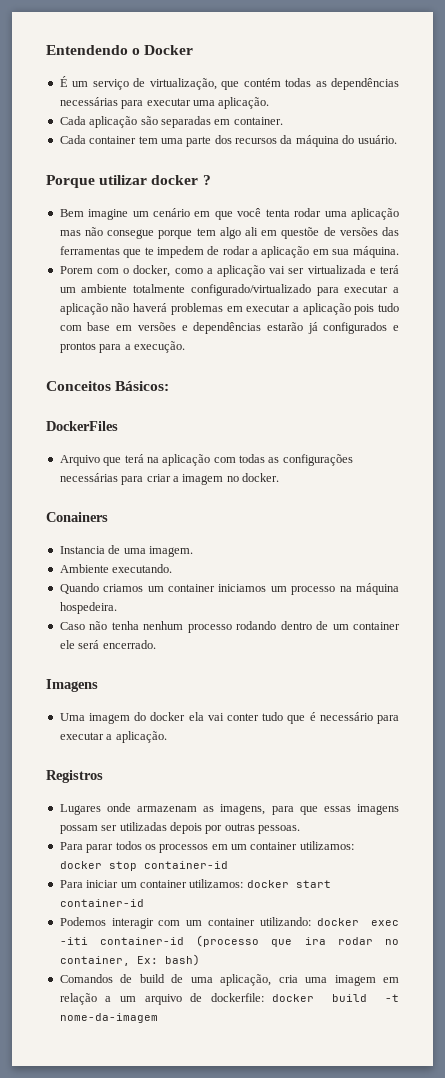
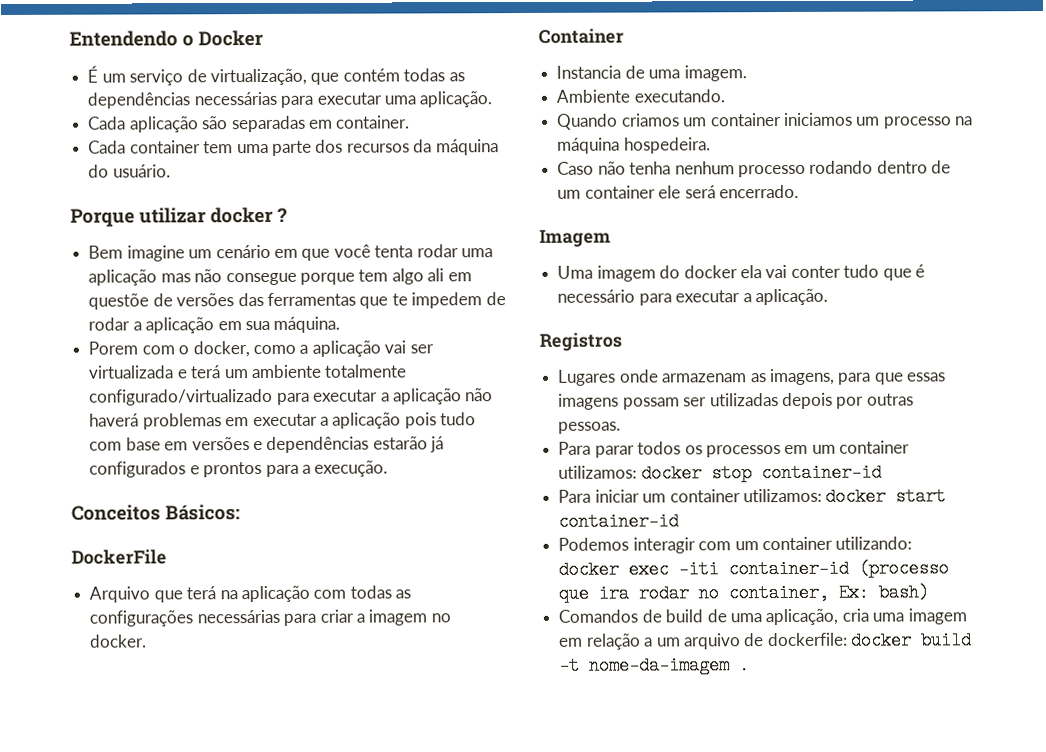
- DockerFiles
+ DockerFile
- Conainers
+ Container
- Imagens
+ Imagem
- Comandos de build de uma aplicação, cria uma imagem em relação a um arquivo de dockerfile: docker build -t nome-da-imagem
+ Comandos de build de uma aplicação, cria uma imagem em relação a um arquivo de dockerfile: docker build -t nome-da-imagem .

